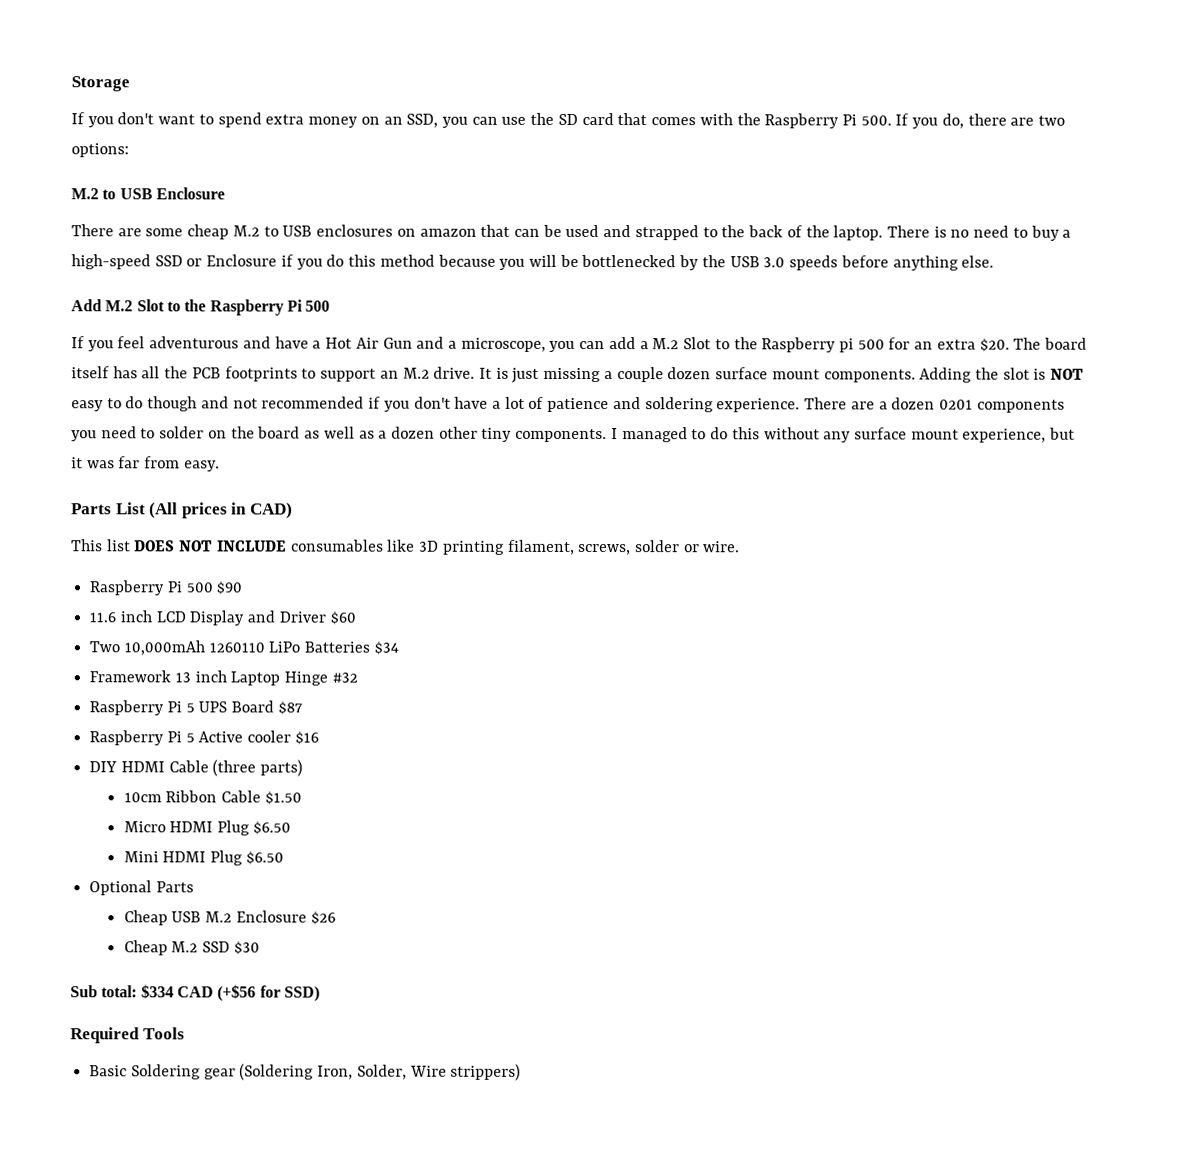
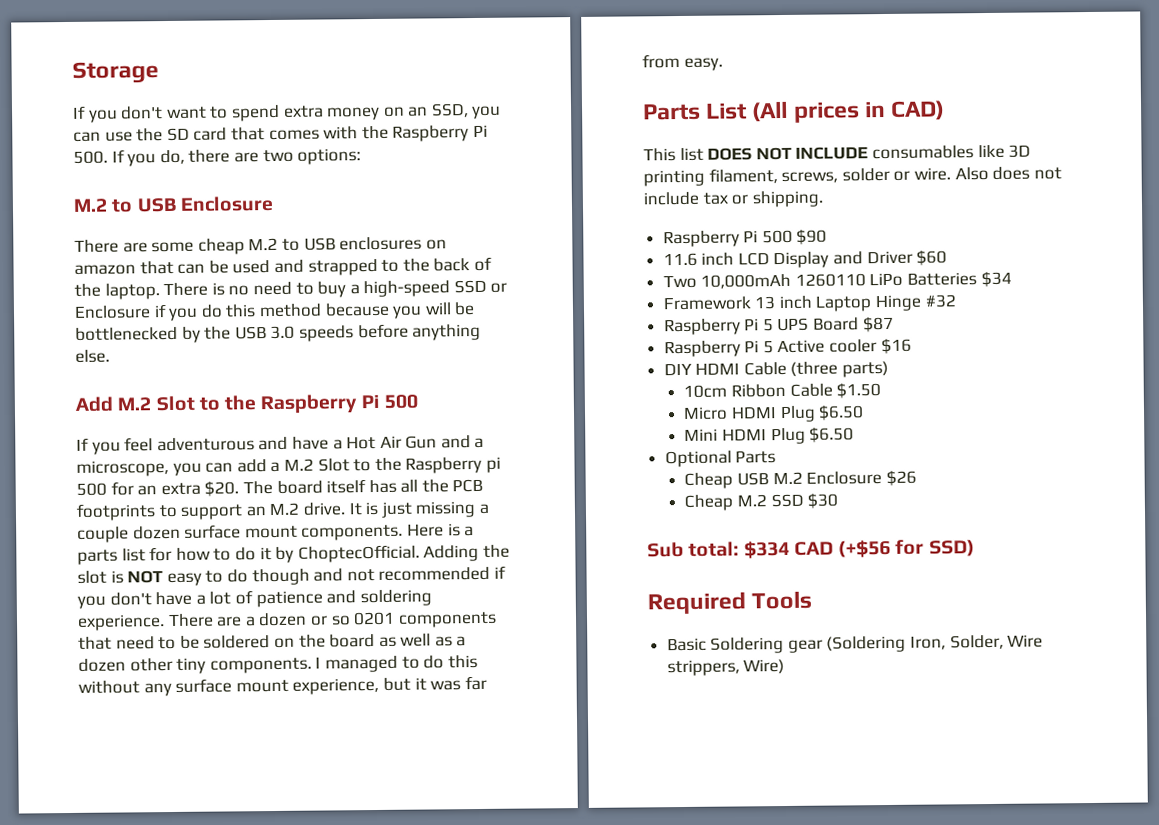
+ Here is a parts list for how to do it by ChoptecOfficial.
- There are a dozen 0201 components you need to solder on the board as well as a dozen other tiny components.
+ There are a dozen or so 0201 components that need to be soldered on the board as well as a dozen other tiny components.
+ Also does not include tax or shipping.
- Basic Soldering gear (Soldering Iron, Solder, Wire strippers)
+ Basic Soldering gear (Soldering Iron, Solder, Wire strippers, Wire)

